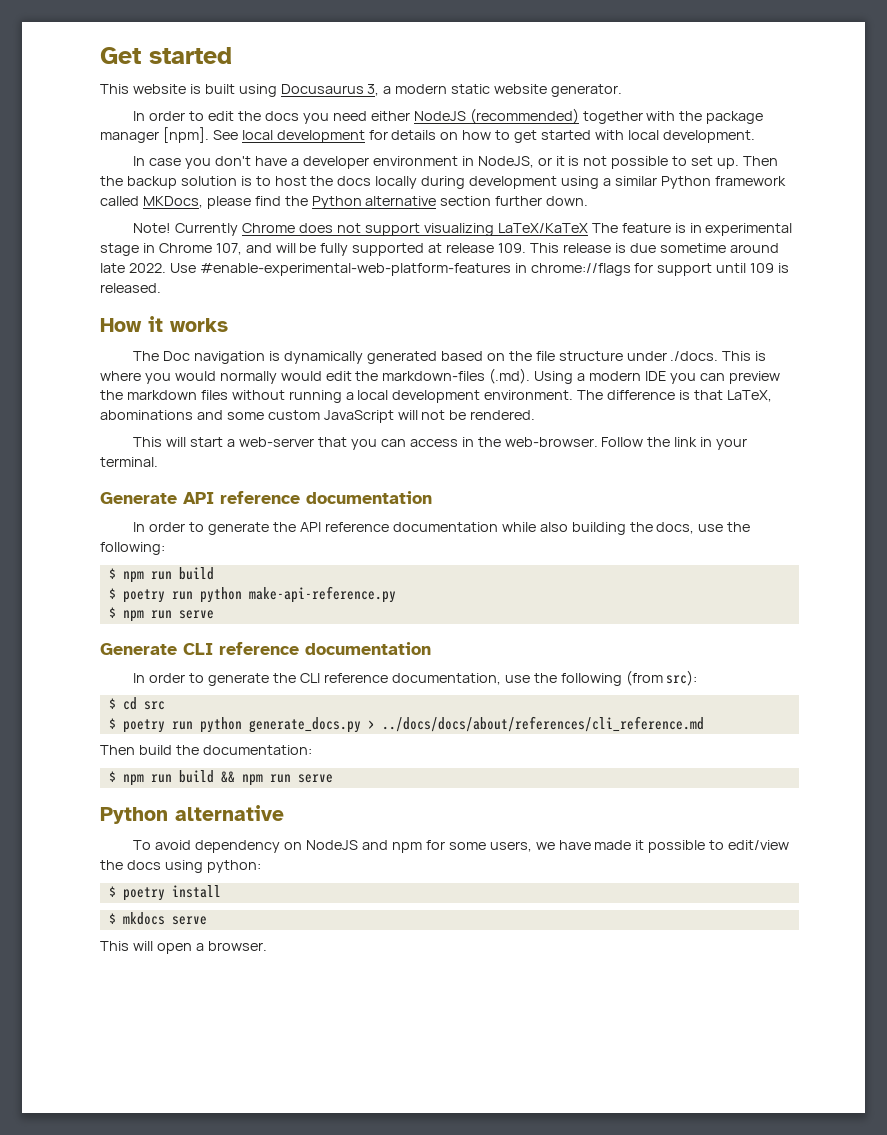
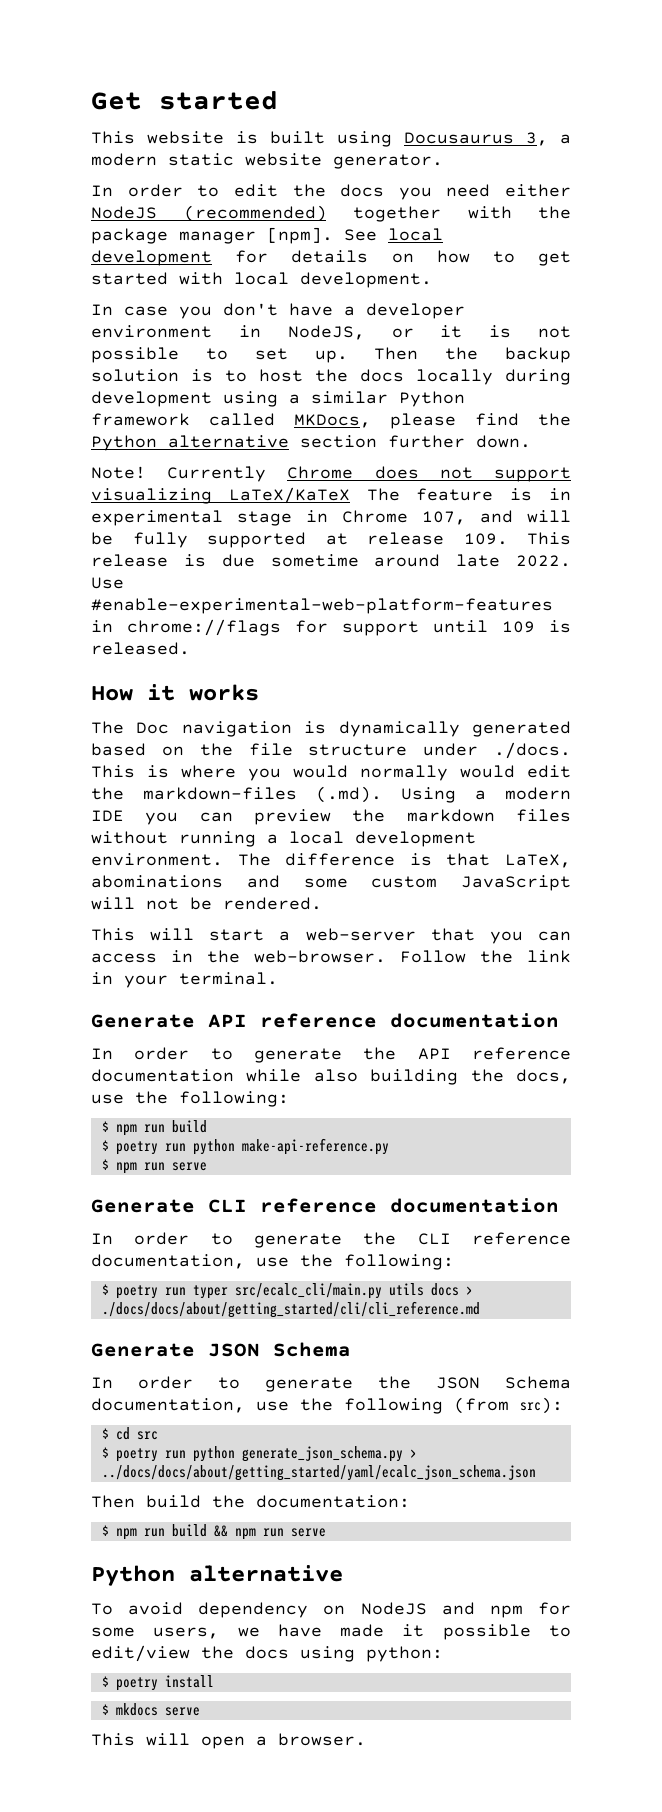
- In order to generate the CLI reference documentation, use the following (from src):
+ In order to generate the CLI reference documentation, use the following:
+ $ poetry run typer src/ecalc_cli/main.py utils docs > ./docs/docs/about/getting_started/cli/cli_reference.md
+ Generate JSON Schema
+ In order to generate the JSON Schema documentation, use the following (from src):
- $ poetry run python generate_docs.py > ../docs/docs/about/references/cli_reference.md
+ $ poetry run python generate_json_schema.py > ../docs/docs/about/getting_started/yaml/ecalc_json_schema.json

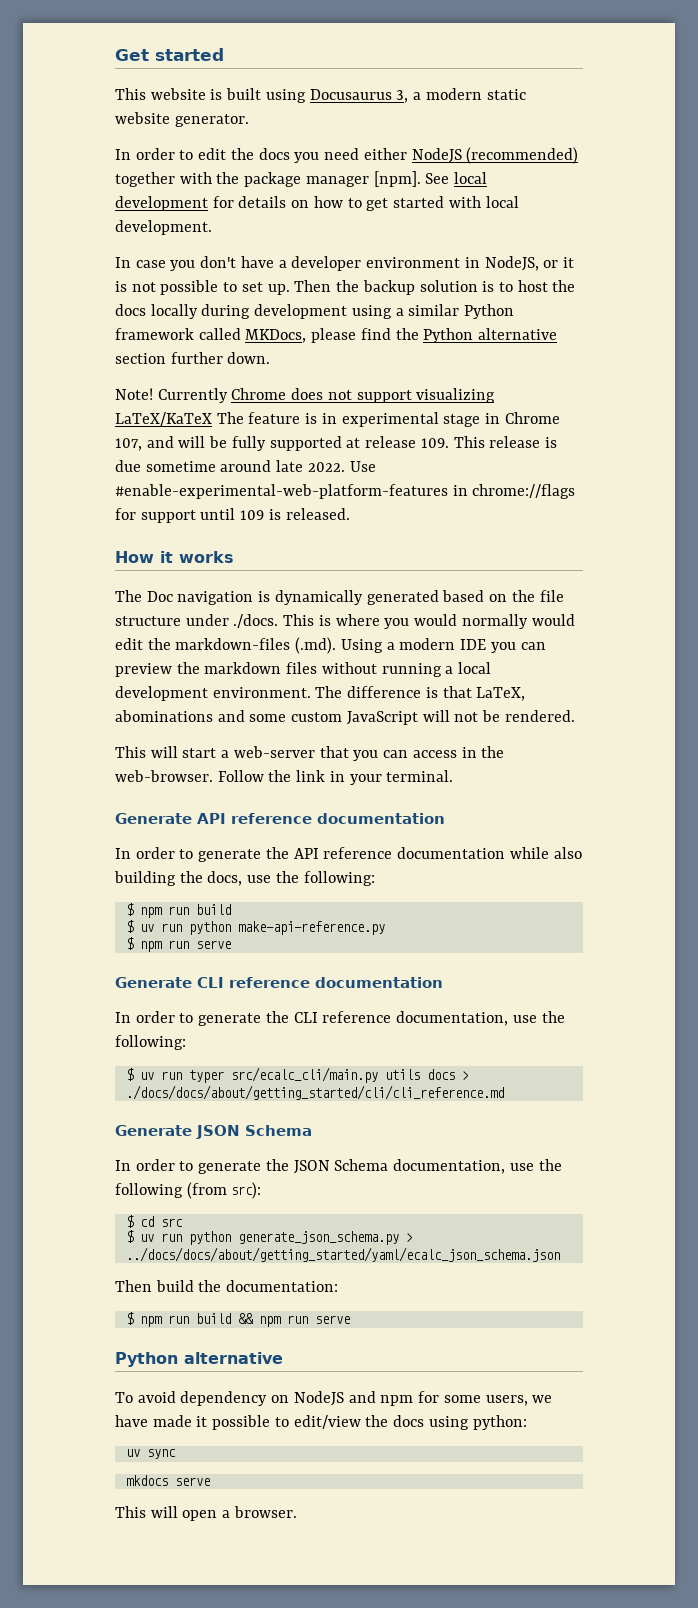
- $ poetry run python make-api-reference.py
+ $ uv run python make-api-reference.py
- $ poetry run typer src/ecalc_cli/main.py utils docs > ./docs/docs/about/getting_started/cli/cli_reference.md
+ $ uv run typer src/ecalc_cli/main.py utils docs > ./docs/docs/about/getting_started/cli/cli_reference.md
- $ poetry run python generate_json_schema.py > ../docs/docs/about/getting_started/yaml/ecalc_json_schema.json
+ $ uv run python generate_json_schema.py > ../docs/docs/about/getting_started/yaml/ecalc_json_schema.json
- $ poetry install
- $ mkdocs serve
+ uv sync
+ mkdocs serve

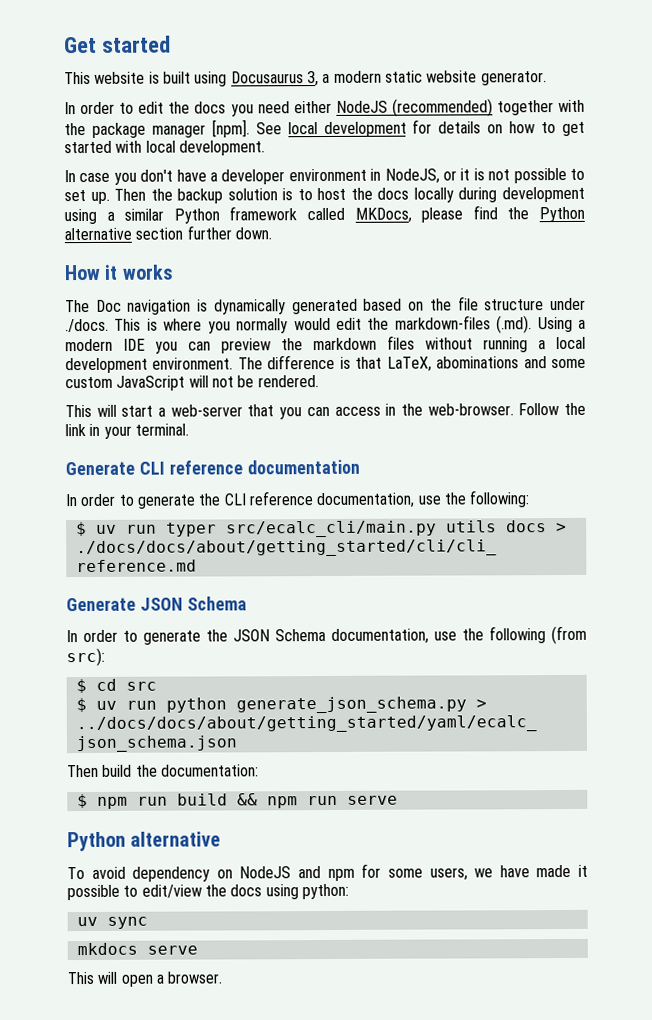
- Note! Currently Chrome does not support visualizing LaTeX/KaTeX The feature is in experimental stage in Chrome 107, and will be fully supported at release 109. This release is due sometime around late 2022. Use #enable-experimental-web-platform-features in chrome://flags for support until 109 is released.
- The Doc navigation is dynamically generated based on the file structure under ./docs. This is where you would normally would edit the markdown-files (.md). Using a modern IDE you can preview the markdown files without running a local development environment.
+ The Doc navigation is dynamically generated based on the file structure under ./docs. This is where you normally would edit the markdown-files (.md). Using a modern IDE you can preview the markdown files without running a local development environment.
- Generate API reference documentation
- In order to generate the API reference documentation while also building the docs, use the following:
- $ npm run build
- $ uv run python make-api-reference.py
- $ npm run serve

